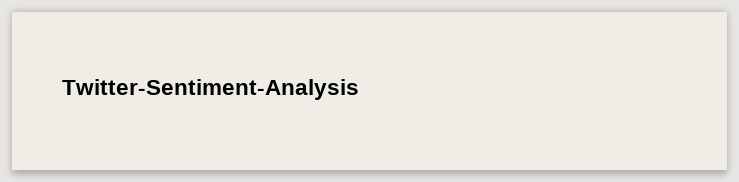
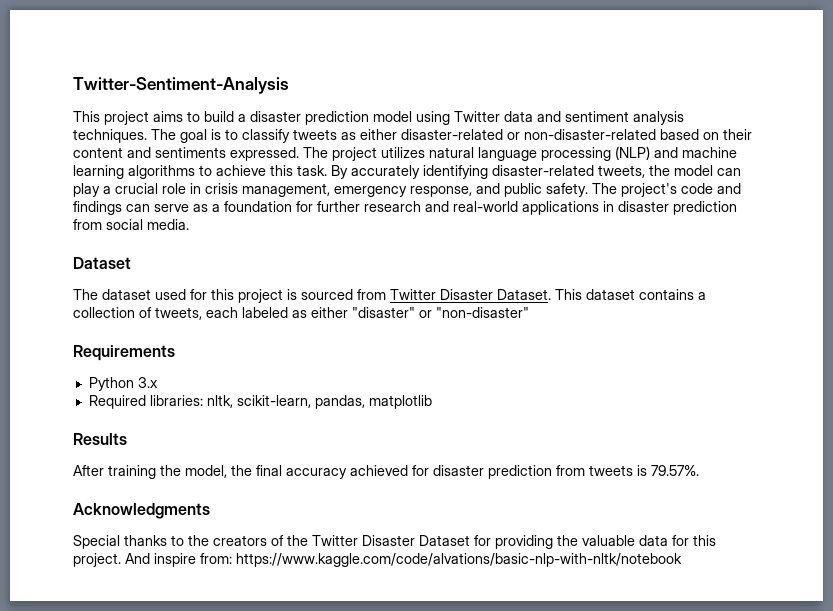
+ This project aims to build a disaster prediction model using Twitter data and sentiment analysis techniques. The goal is to classify tweets as either disaster-related or non-disaster-related based on their content and sentiments expressed. The project utilizes natural language processing (NLP) and machine learning algorithms to achieve this task. By accurately identifying disaster-related tweets, the model can play a crucial role in crisis management, emergency response, and public safety. The project's code and findings can serve as a foundation for further research and real-world applications in disaster prediction from social media.
+ Dataset
+ The dataset used for this project is sourced from Twitter Disaster Dataset. This dataset contains a collection of tweets, each labeled as either "disaster" or "non-disaster"
+ Requirements
+ Python 3.x
+ Required libraries: nltk, scikit-learn, pandas, matplotlib
+ Results
+ After training the model, the final accuracy achieved for disaster prediction from tweets is 79.57%.
+ Acknowledgments
+ Special thanks to the creators of the Twitter Disaster Dataset for providing the valuable data for this project. And inspire from: https://www.kaggle.com/code/alvations/basic-nlp-with-nltk/notebook

